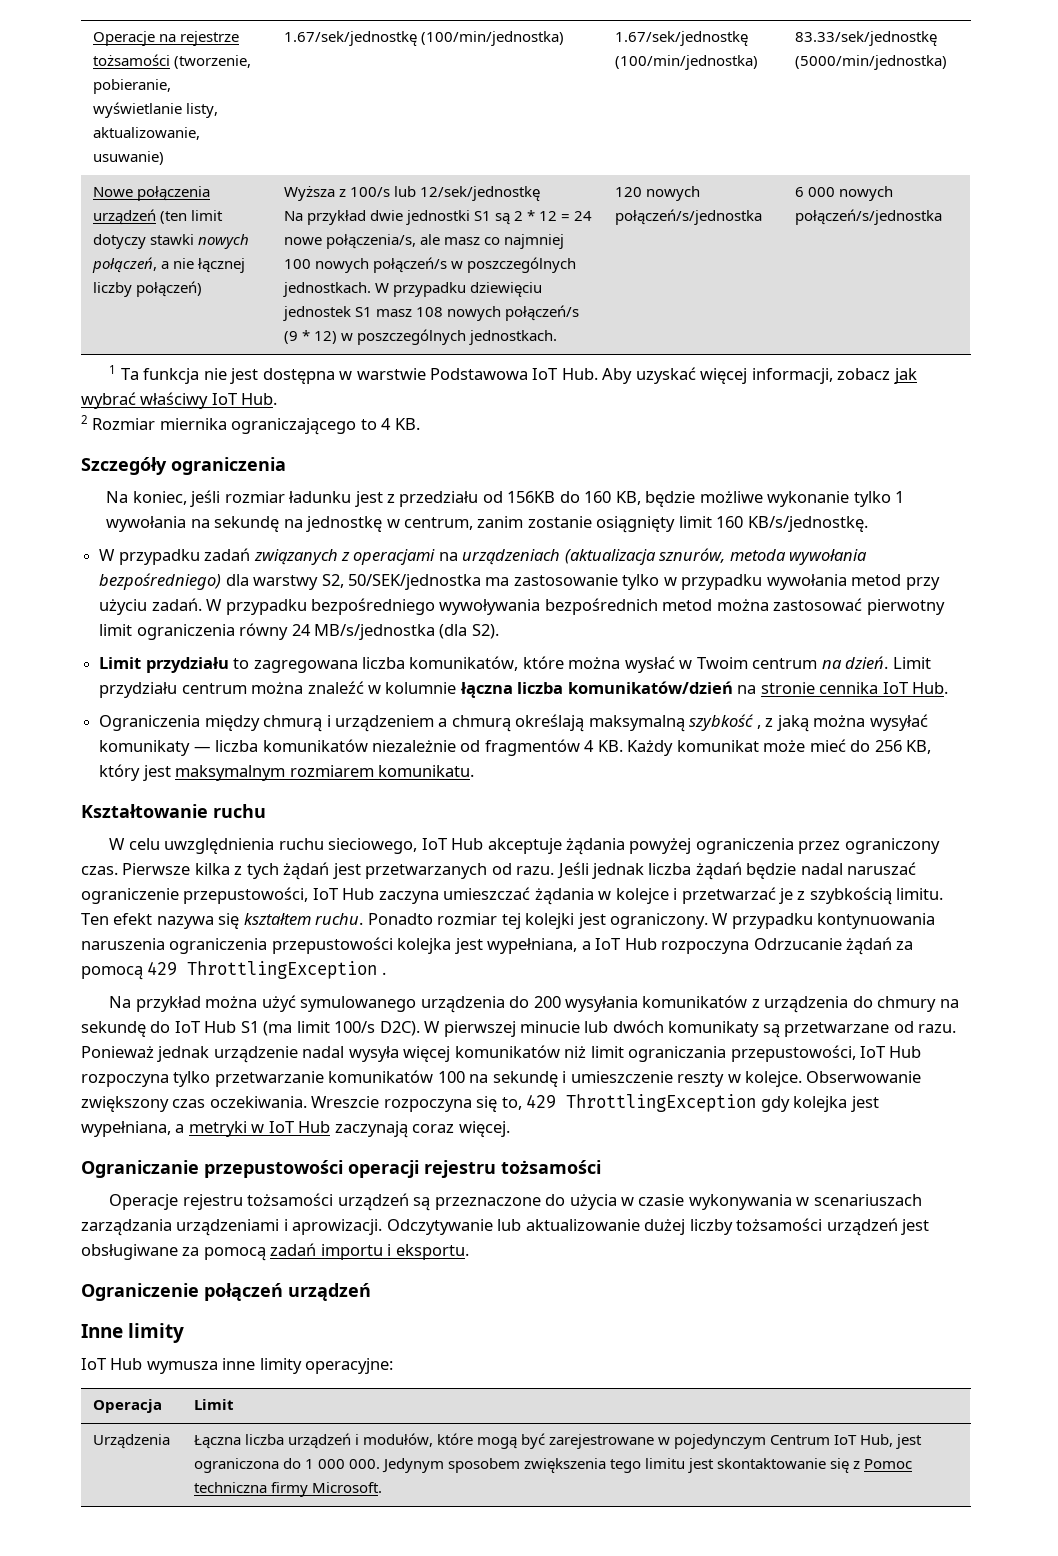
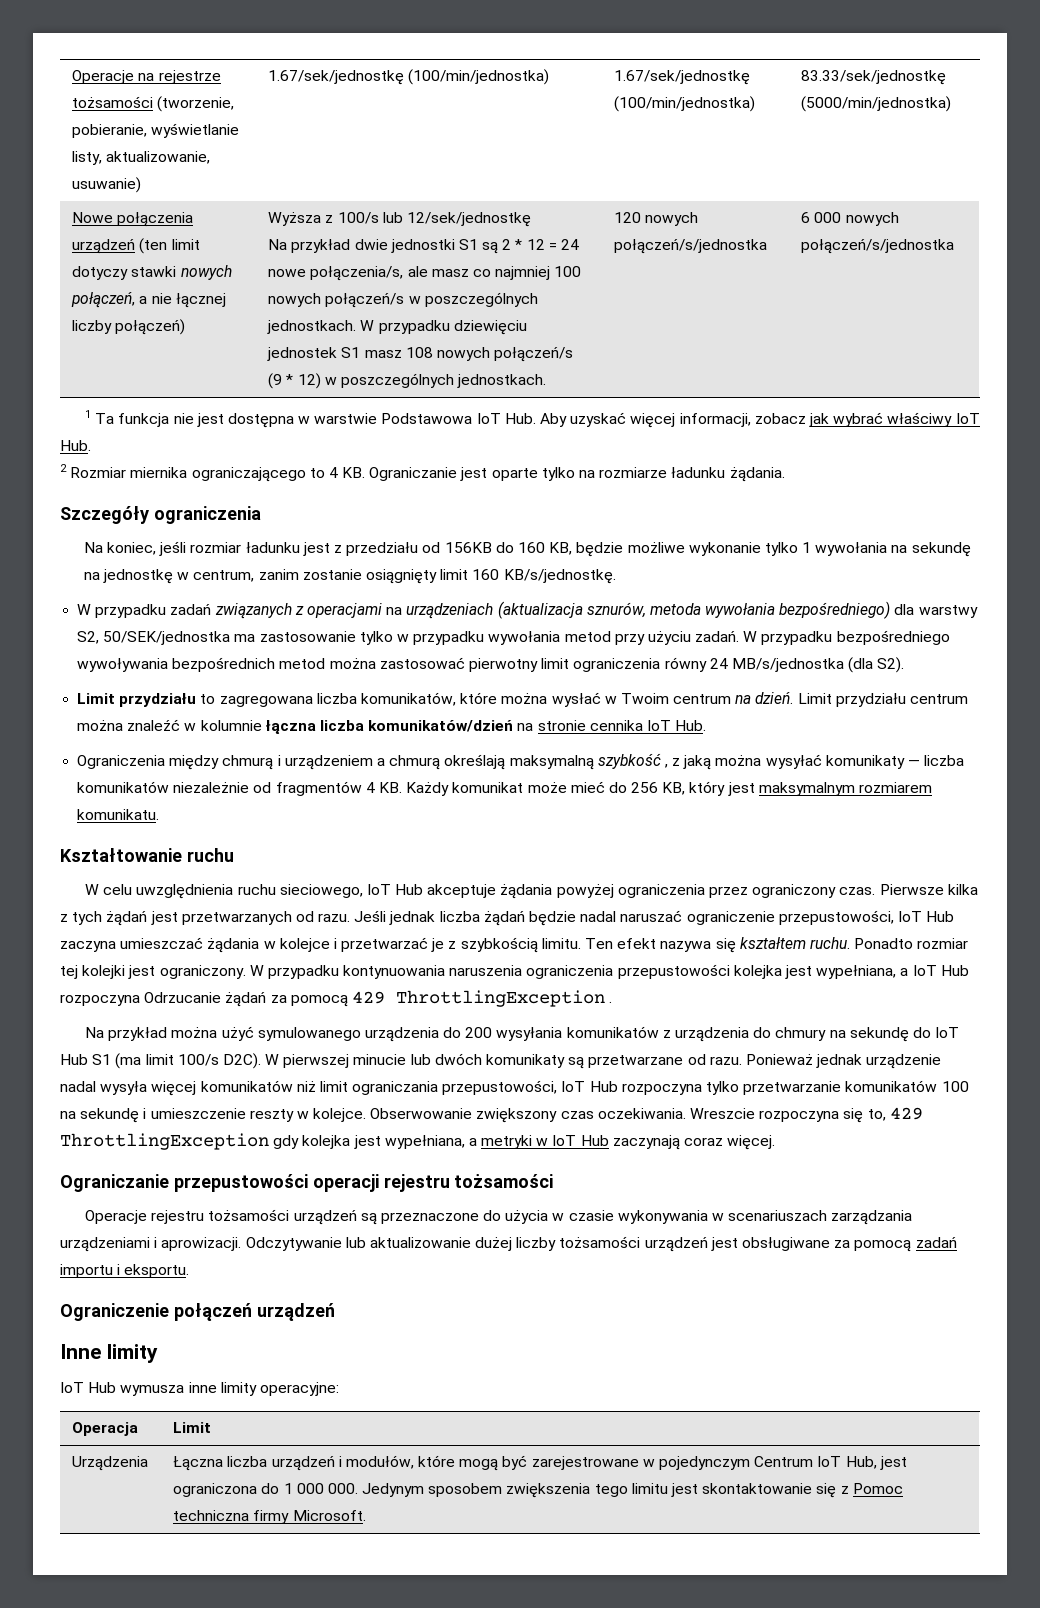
- 2 Rozmiar miernika ograniczającego to 4 KB.
+ 2 Rozmiar miernika ograniczającego to 4 KB. Ograniczanie jest oparte tylko na rozmiarze ładunku żądania.

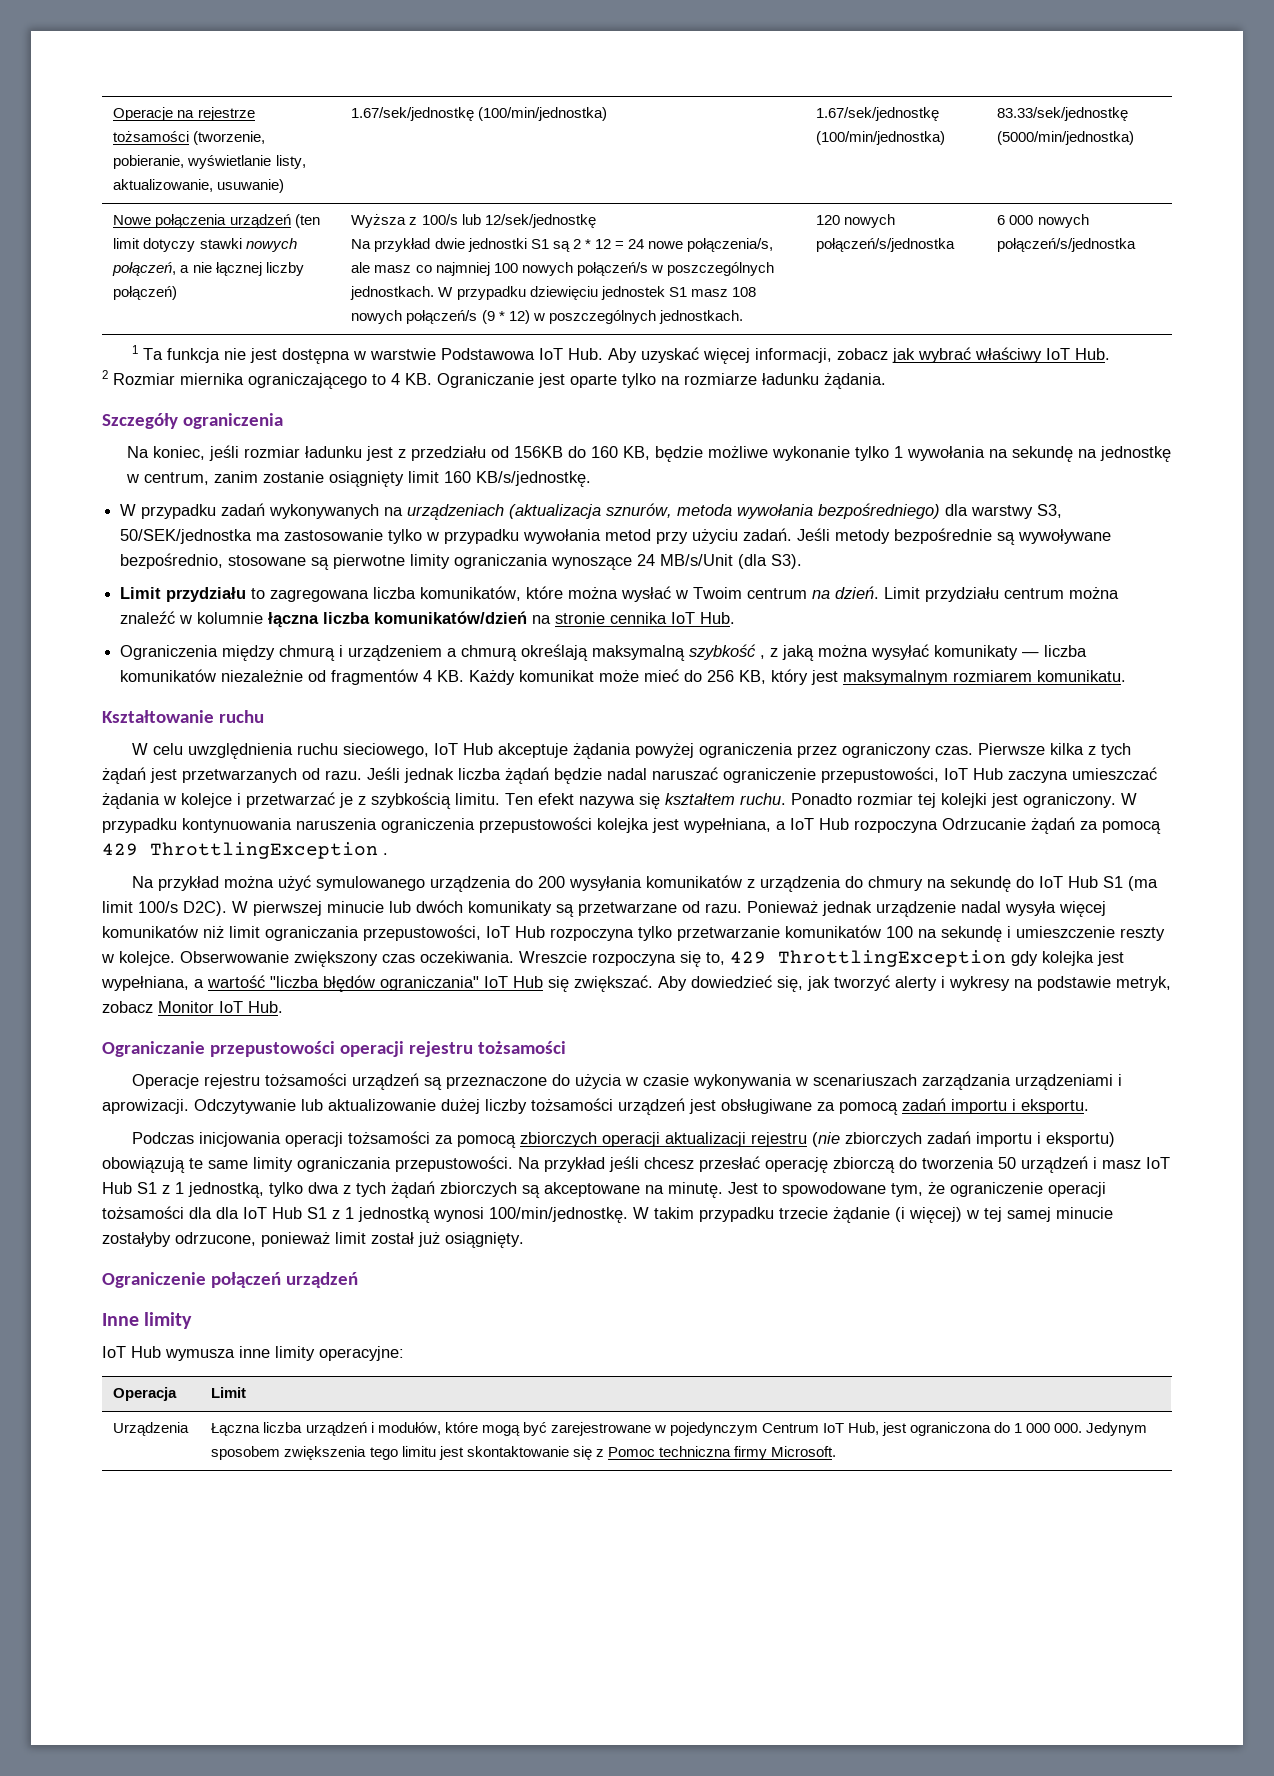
- W przypadku zadań związanych z operacjami na urządzeniach (aktualizacja sznurów, metoda wywołania bezpośredniego) dla warstwy S2, 50/SEK/jednostka ma zastosowanie tylko w przypadku wywołania metod przy użyciu zadań.
+ W przypadku zadań wykonywanych na urządzeniach (aktualizacja sznurów, metoda wywołania bezpośredniego) dla warstwy S3, 50/SEK/jednostka ma zastosowanie tylko w przypadku wywołania metod przy użyciu zadań.
- W przypadku bezpośredniego wywoływania bezpośrednich metod można zastosować pierwotny limit ograniczenia równy 24 MB/s/jednostka (dla S2).
+ Jeśli metody bezpośrednie są wywoływane bezpośrednio, stosowane są pierwotne limity ograniczania wynoszące 24 MB/s/Unit (dla S3).
- Wreszcie rozpoczyna się to, 429 ThrottlingException gdy kolejka jest wypełniana, a metryki w IoT Hub zaczynają coraz więcej.
+ Wreszcie rozpoczyna się to, 429 ThrottlingException gdy kolejka jest wypełniana, a wartość "liczba błędów ograniczania" IoT Hub się zwiększać. Aby dowiedzieć się, jak tworzyć alerty i wykresy na podstawie metryk, zobacz Monitor IoT Hub.
+ Podczas inicjowania operacji tożsamości za pomocą zbiorczych operacji aktualizacji rejestru (nie zbiorczych zadań importu i eksportu) obowiązują te same limity ograniczania przepustowości. Na przykład jeśli chcesz przesłać operację zbiorczą do tworzenia 50 urządzeń i masz IoT Hub S1 z 1 jednostką, tylko dwa z tych żądań zbiorczych są akceptowane na minutę. Jest to spowodowane tym, że ograniczenie operacji tożsamości dla dla IoT Hub S1 z 1 jednostką wynosi 100/min/jednostkę. W takim przypadku trzecie żądanie (i więcej) w tej samej minucie zostałyby odrzucone, ponieważ limit został już osiągnięty.

